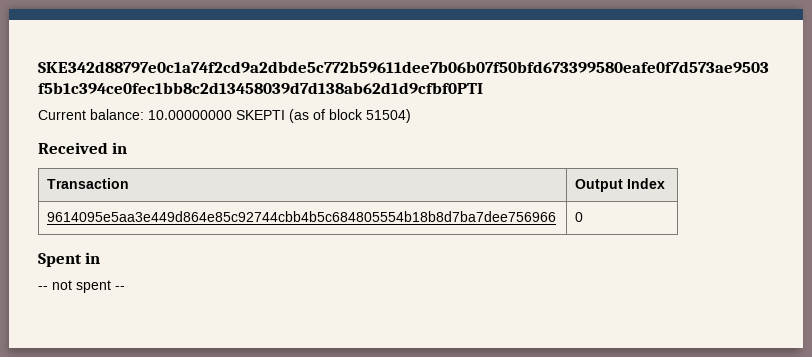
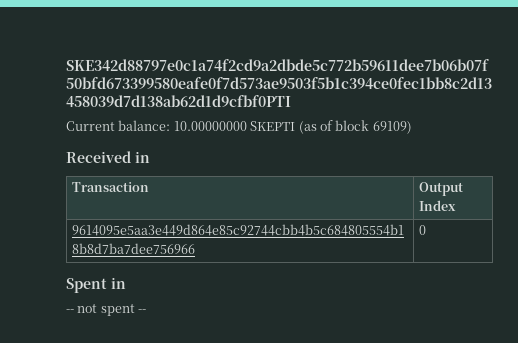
- Current balance: 10.00000000 SKEPTI (as of block 51504)
+ Current balance: 10.00000000 SKEPTI (as of block 69109)

